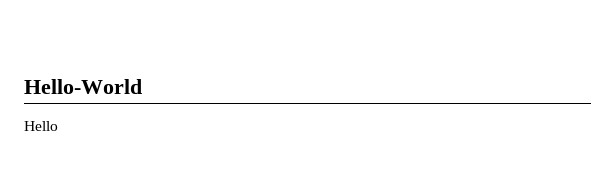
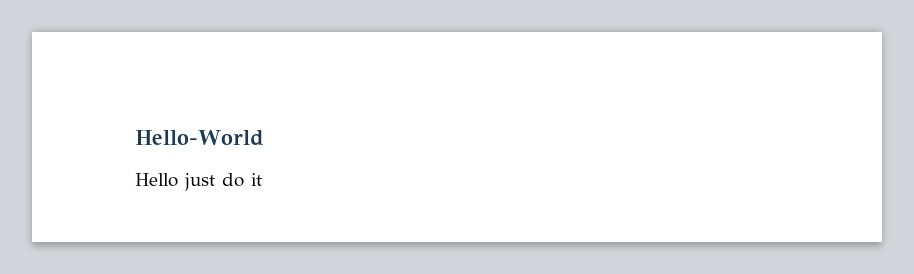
- Hello
+ Hello just do it

